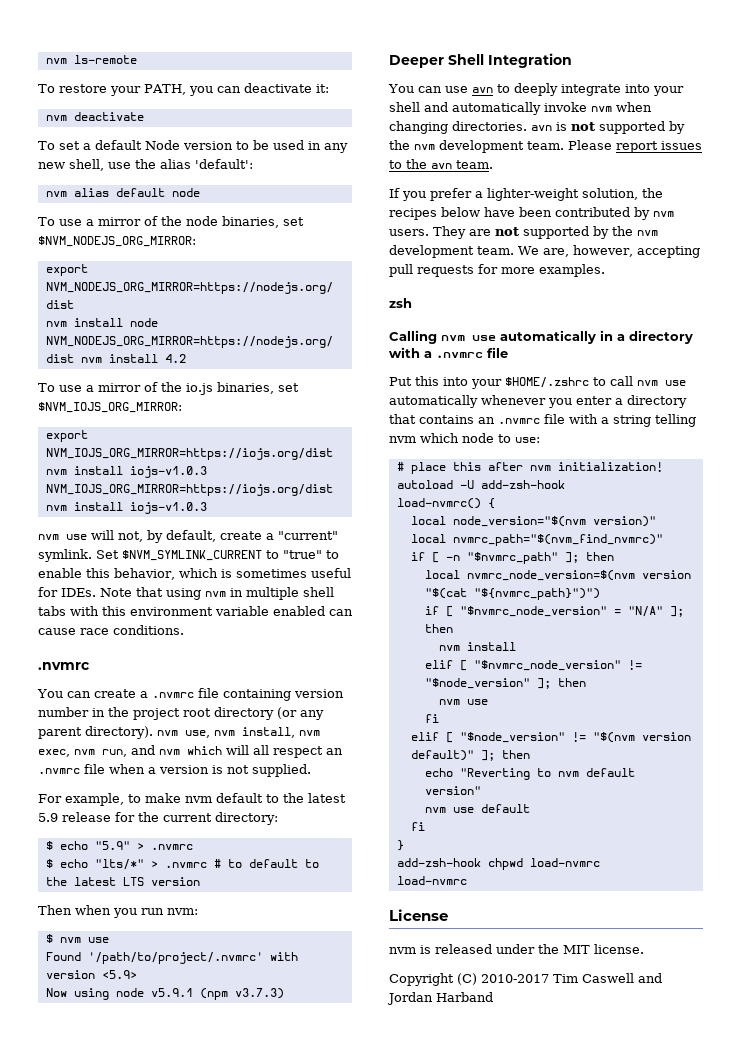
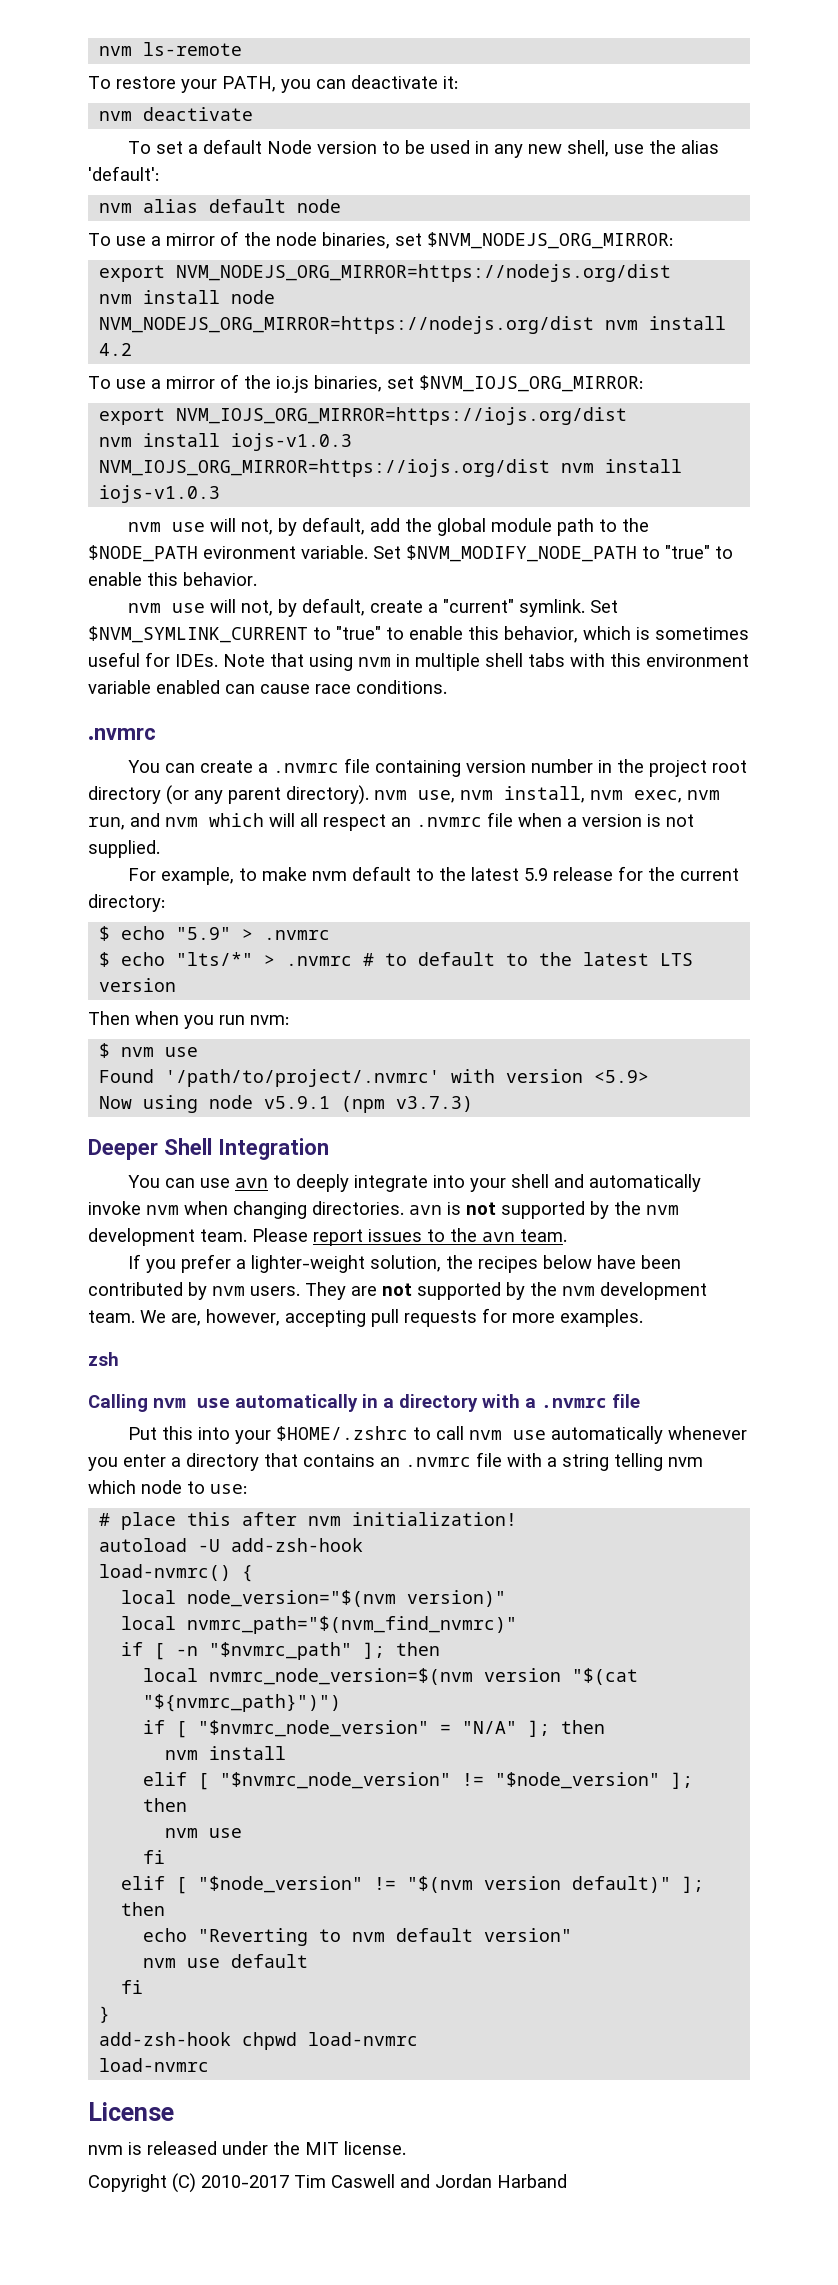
+ nvm use will not, by default, add the global module path to the $NODE_PATH evironment variable. Set $NVM_MODIFY_NODE_PATH to "true" to enable this behavior.

